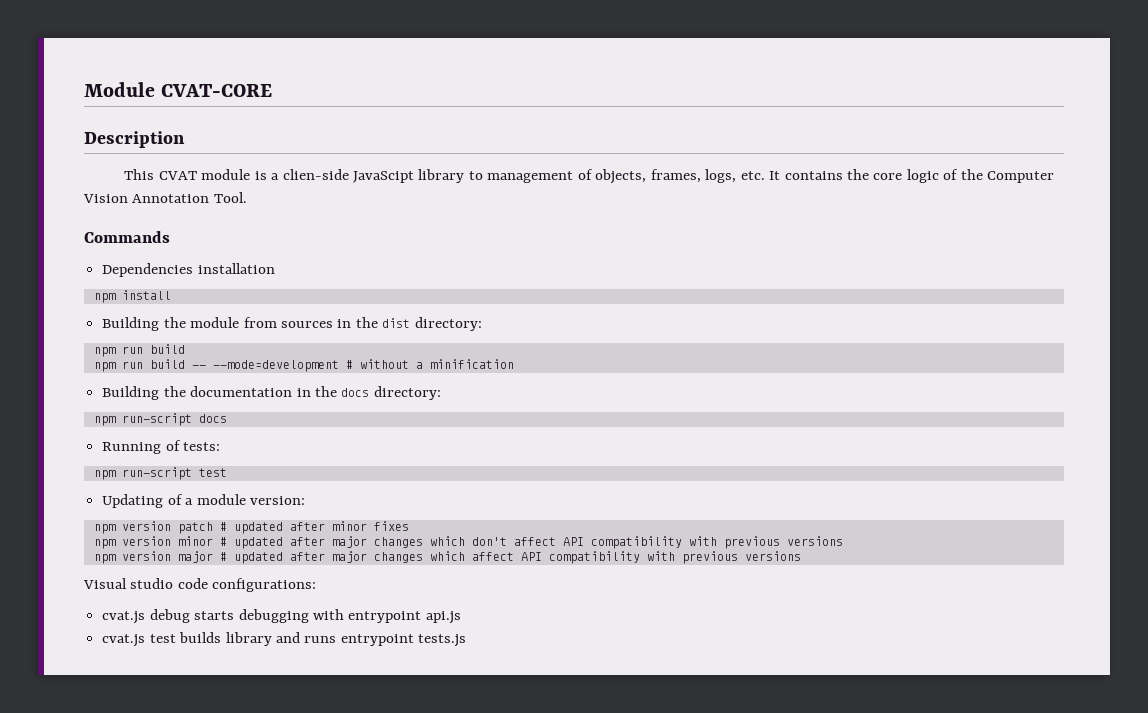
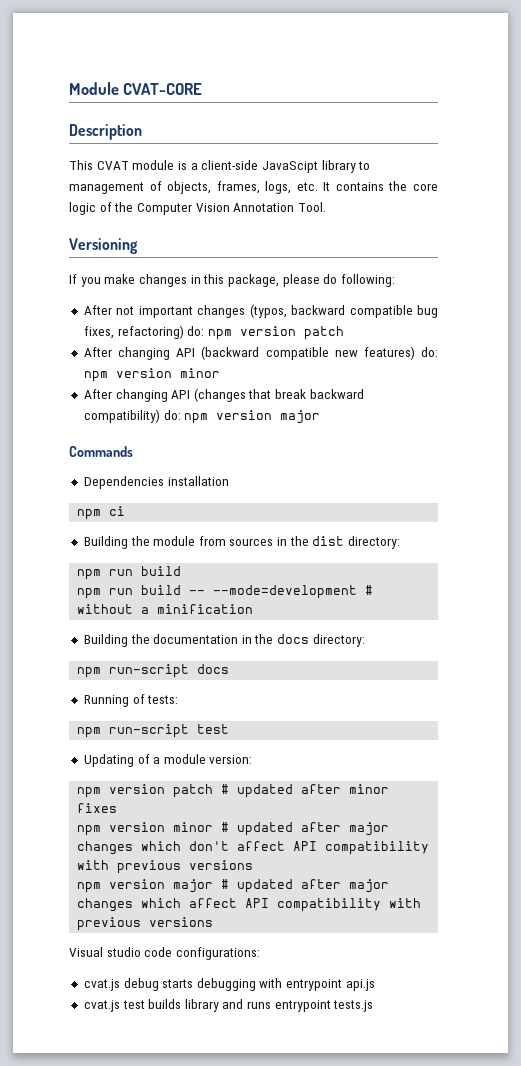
- This CVAT module is a clien-side JavaScipt library to management of objects, frames, logs, etc. It contains the core logic of the Computer Vision Annotation Tool.
+ This CVAT module is a client-side JavaScipt library to management of objects, frames, logs, etc. It contains the core logic of the Computer Vision Annotation Tool.
+ Versioning
+ If you make changes in this package, please do following:
+ After not important changes (typos, backward compatible bug fixes, refactoring) do: npm version patch
+ After changing API (backward compatible new features) do: npm version minor
+ After changing API (changes that break backward compatibility) do: npm version major
- npm install
+ npm ci

